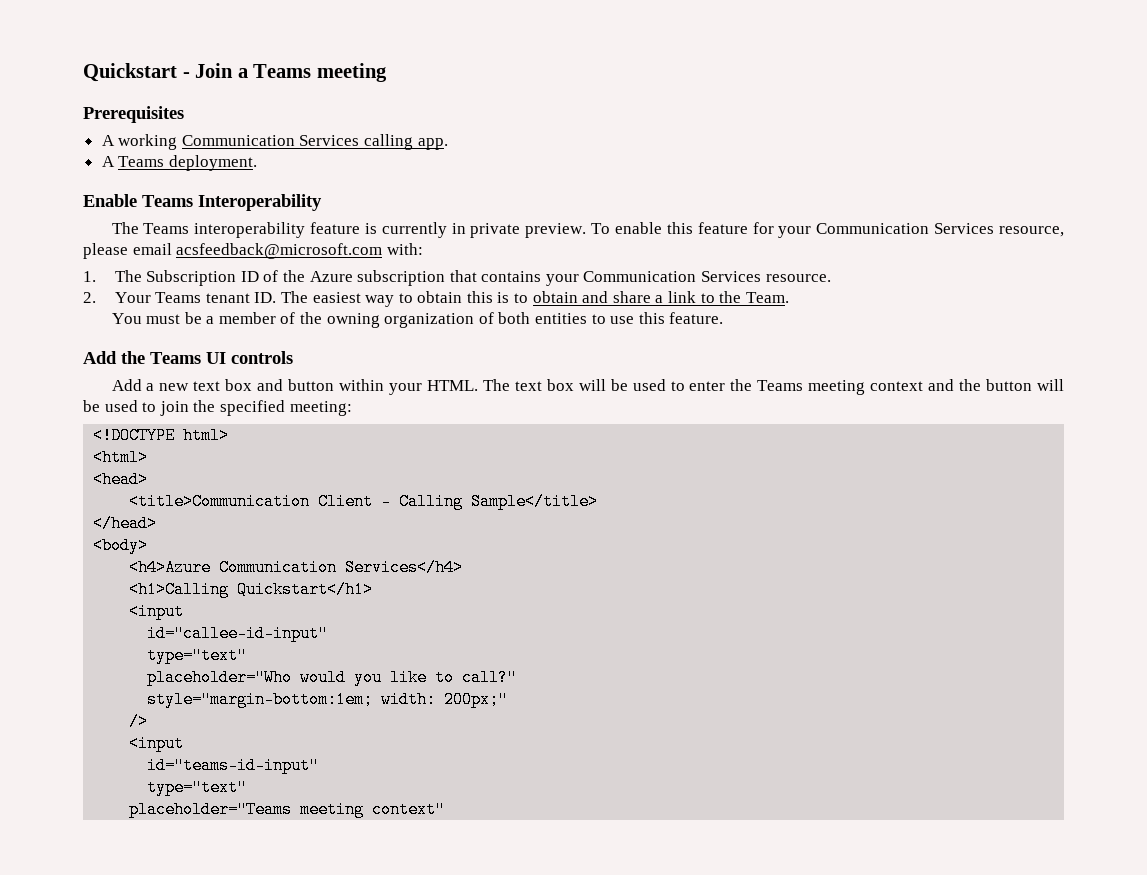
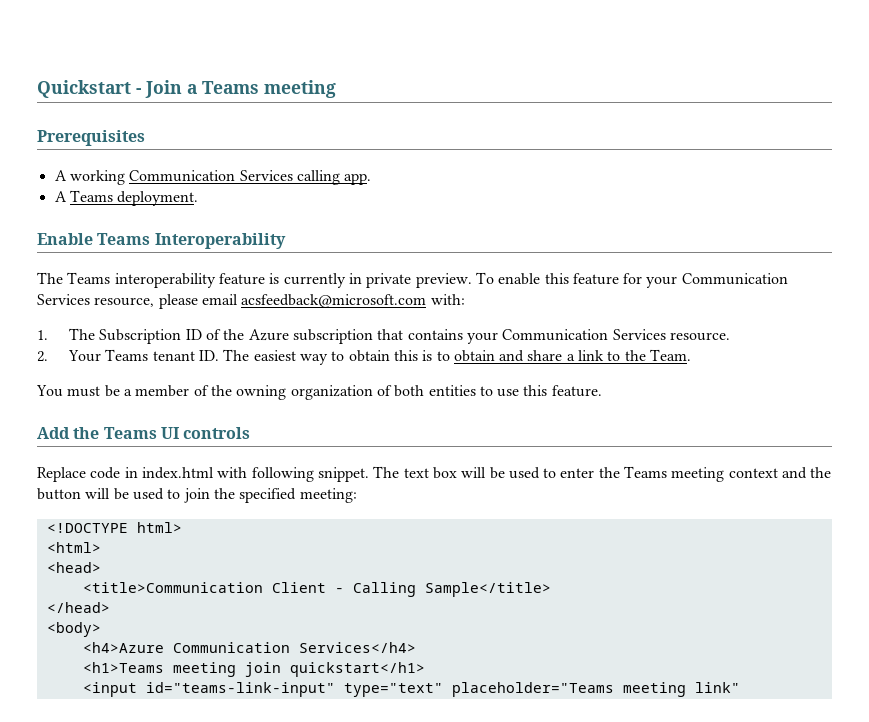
- Add a new text box and button within your HTML.
+ Replace code in index.html with following snippet.
- <h1>Calling Quickstart</h1>
- <input
- id="callee-id-input"
- type="text"
- placeholder="Who would you like to call?"
- style="margin-bottom:1em; width: 200px;"
- />
- <input
- id="teams-id-input"
- type="text"
- placeholder="Teams meeting context"
+ <h1>Teams meeting join quickstart</h1>
+ <input id="teams-link-input" type="text" placeholder="Teams meeting link"

